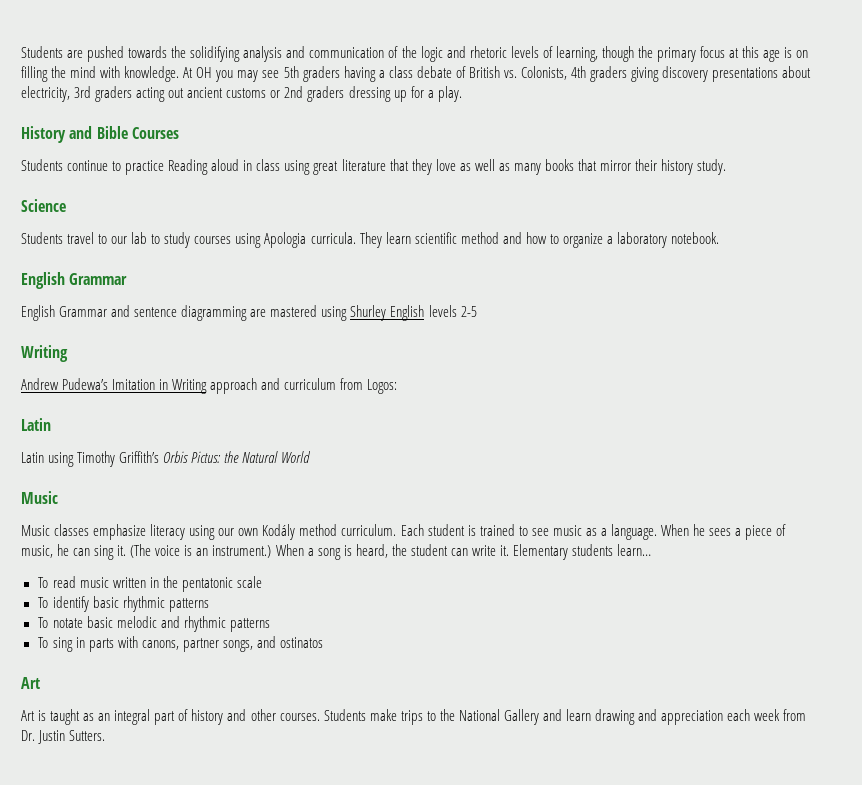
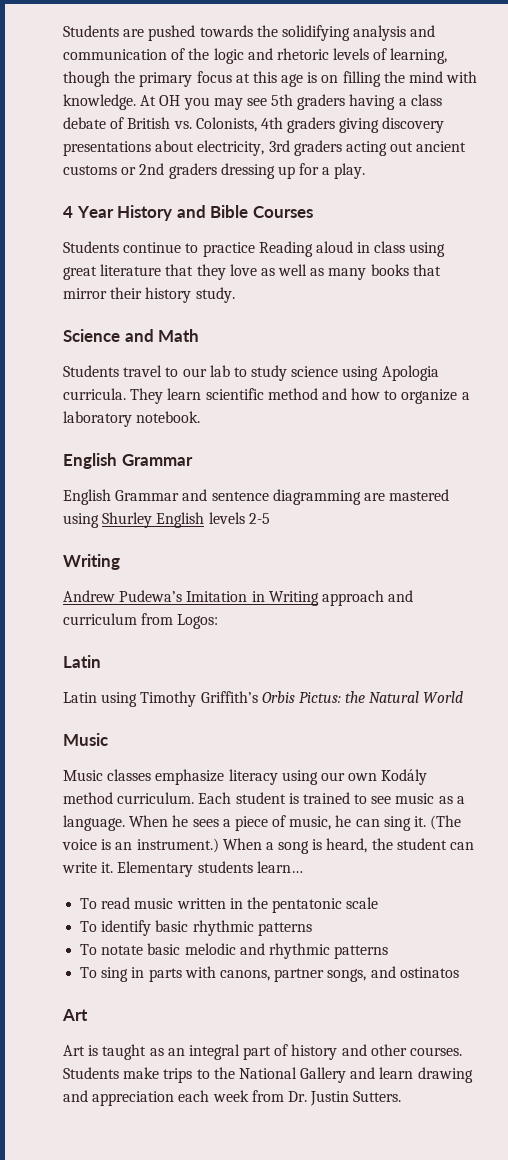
- History and Bible Courses
+ 4 Year History and Bible Courses
- Science
+ Science and Math
- Students travel to our lab to study courses using Apologia curricula.
+ Students travel to our lab to study science using Apologia curricula.

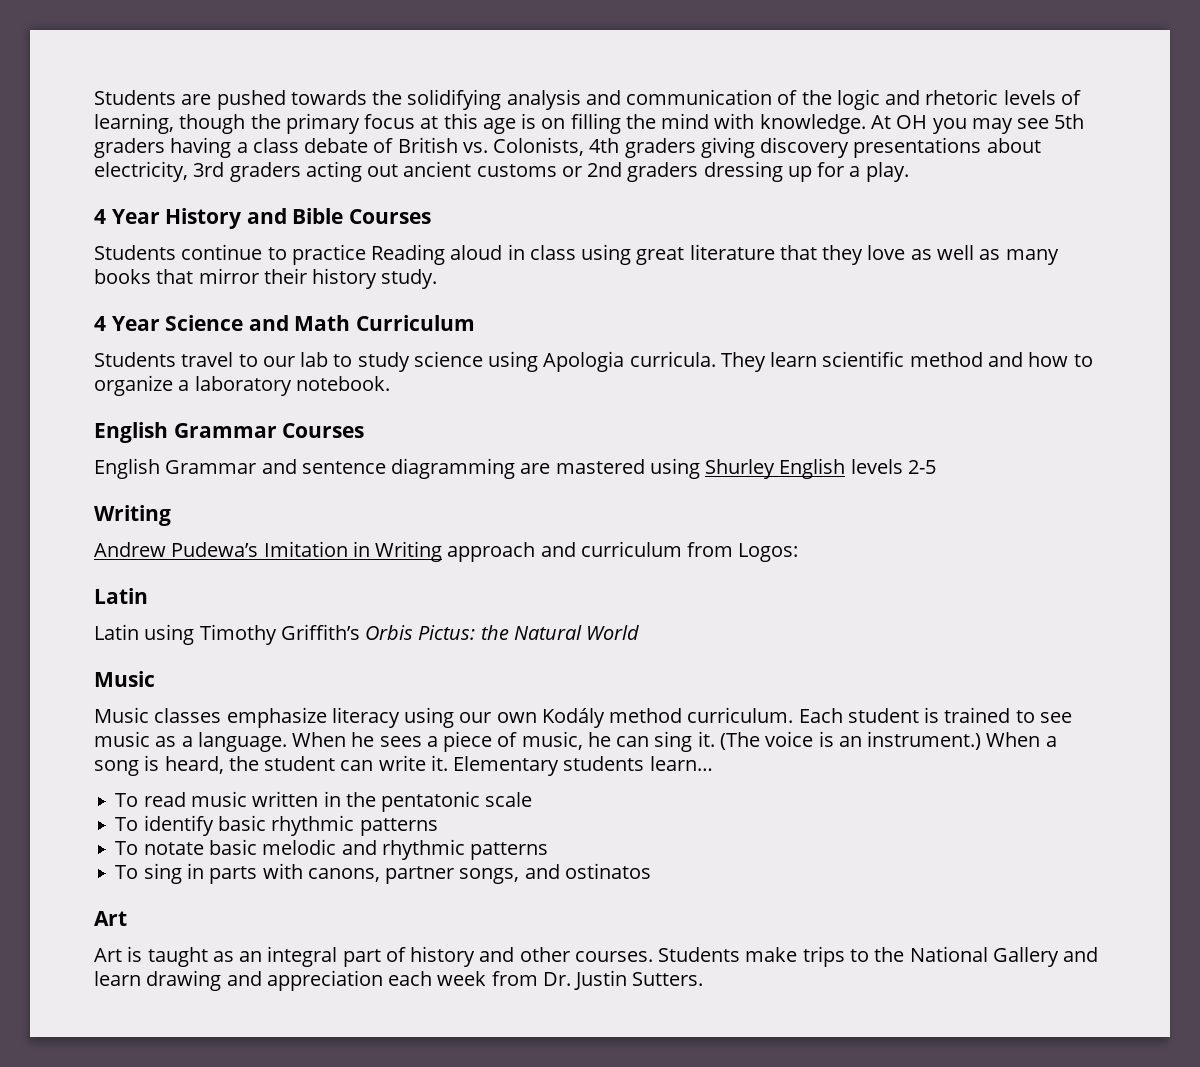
- Science and Math
+ 4 Year Science and Math Curriculum
  They learn scientific method and how to organize a laboratory notebook.
- English Grammar
+ English Grammar Courses

